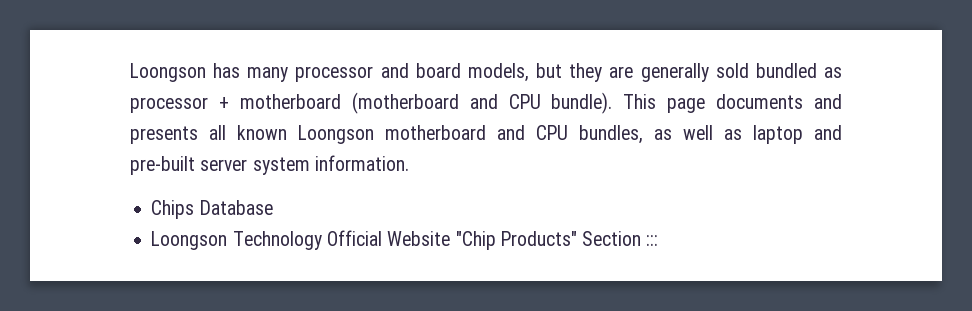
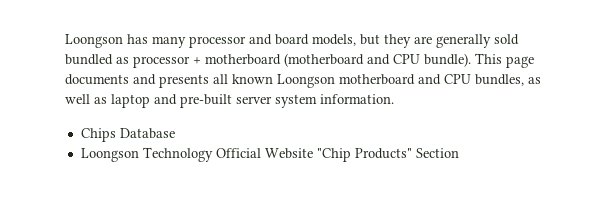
- Loongson Technology Official Website "Chip Products" Section :::
+ Loongson Technology Official Website "Chip Products" Section

